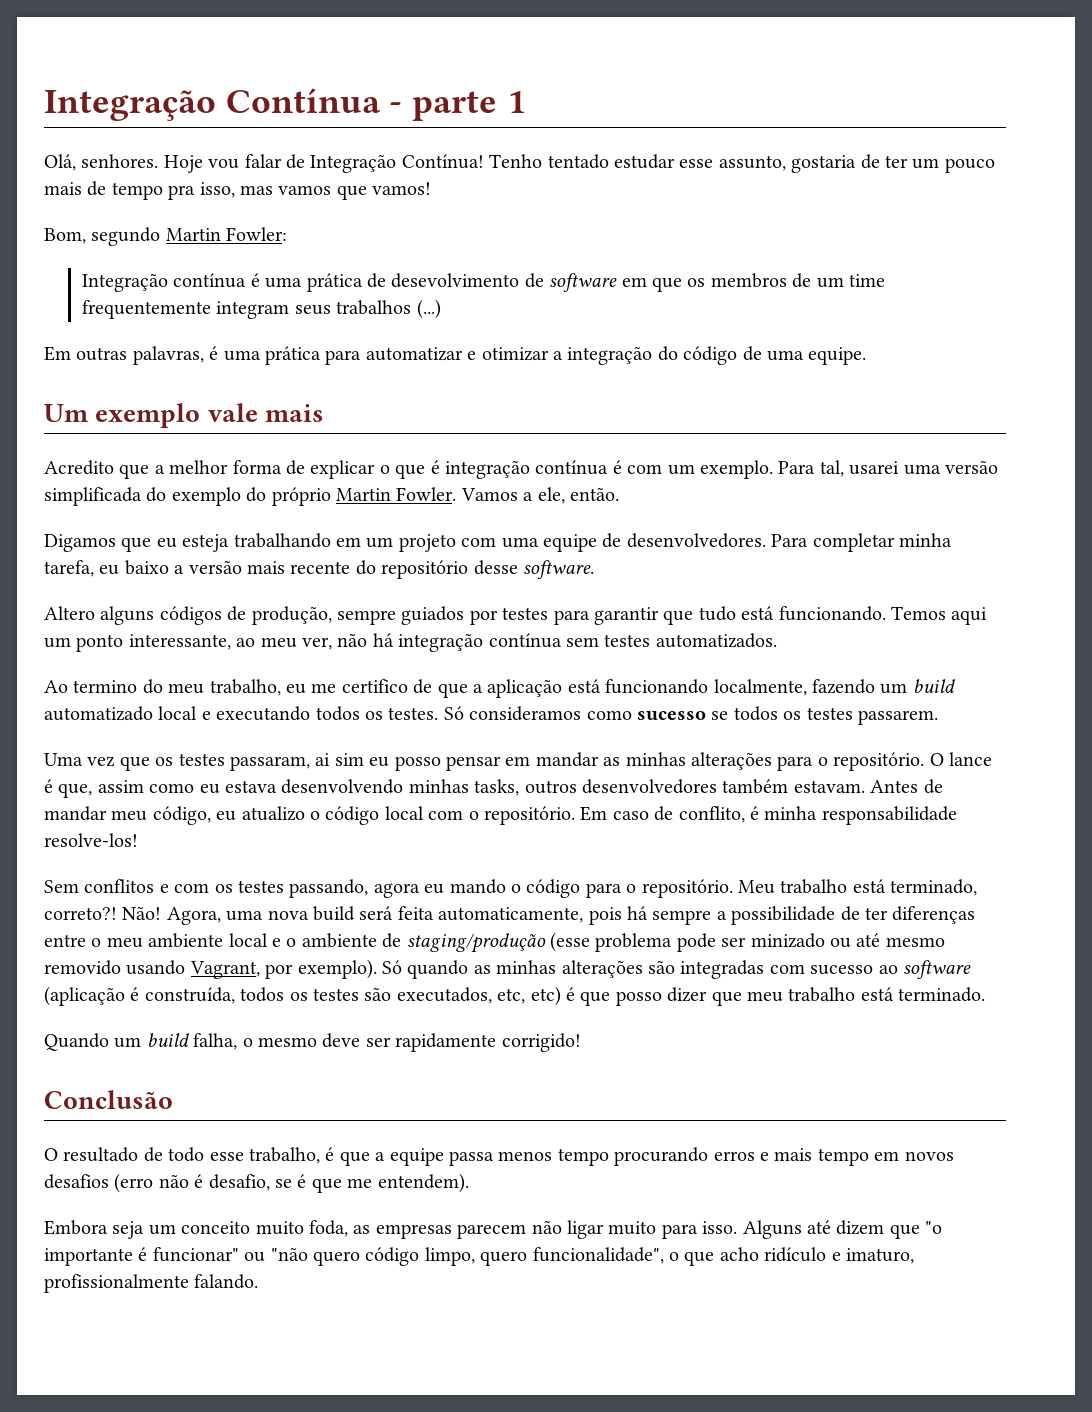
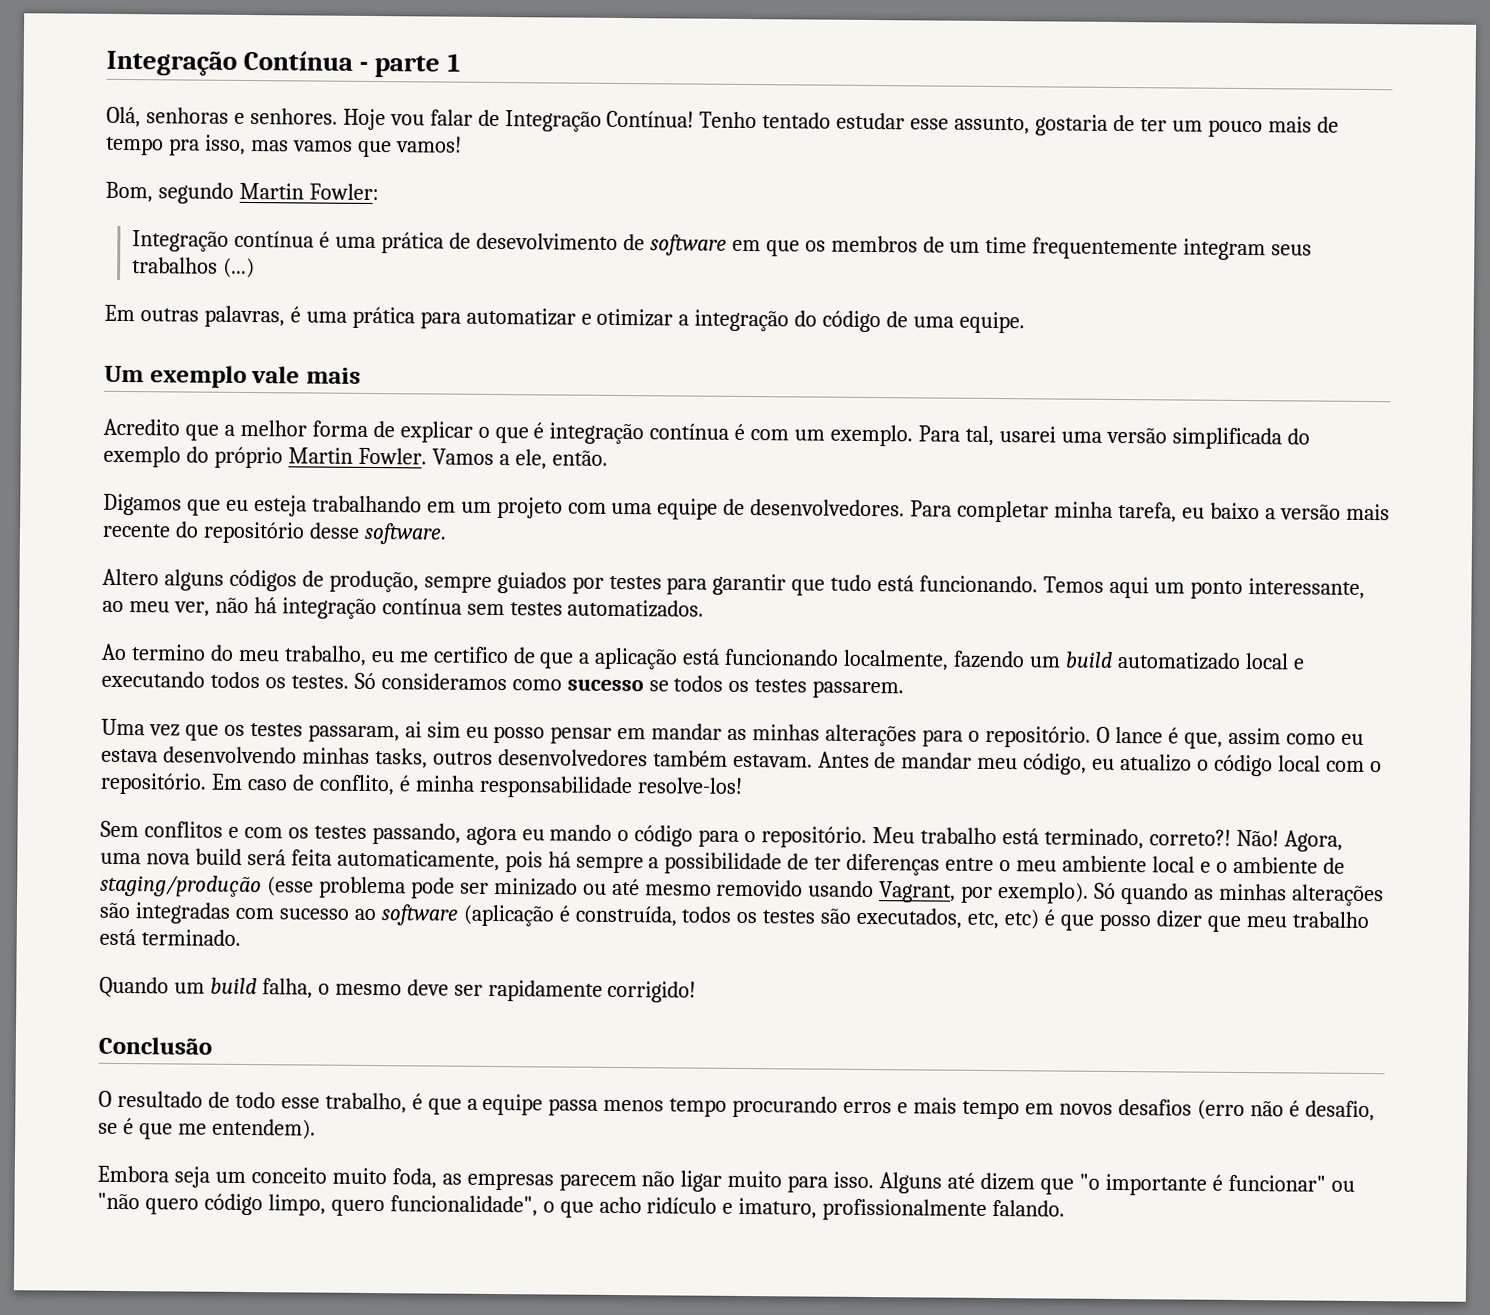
- Olá, senhores.
+ Olá, senhoras e senhores.

